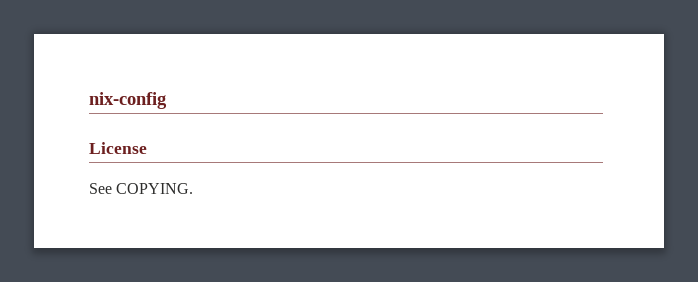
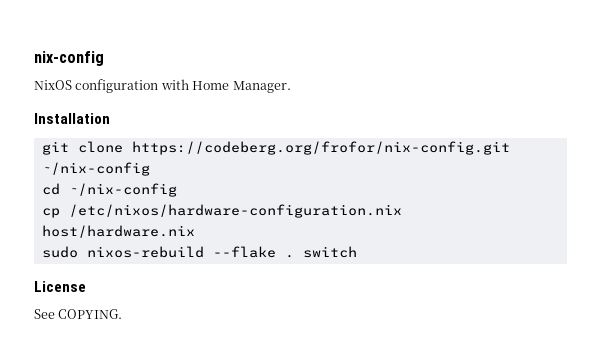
+ NixOS configuration with Home Manager.
+ Installation
+ git clone https://codeberg.org/frofor/nix-config.git ~/nix-config
+ cd ~/nix-config
+ cp /etc/nixos/hardware-configuration.nix host/hardware.nix
+ sudo nixos-rebuild --flake . switch

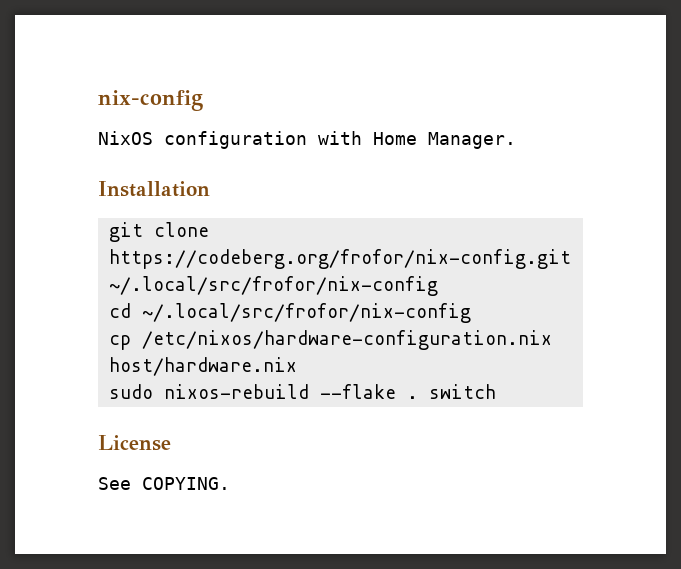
- git clone https://codeberg.org/frofor/nix-config.git ~/nix-config
+ git clone https://codeberg.org/frofor/nix-config.git ~/.local/src/frofor/nix-config
- cd ~/nix-config
+ cd ~/.local/src/frofor/nix-config

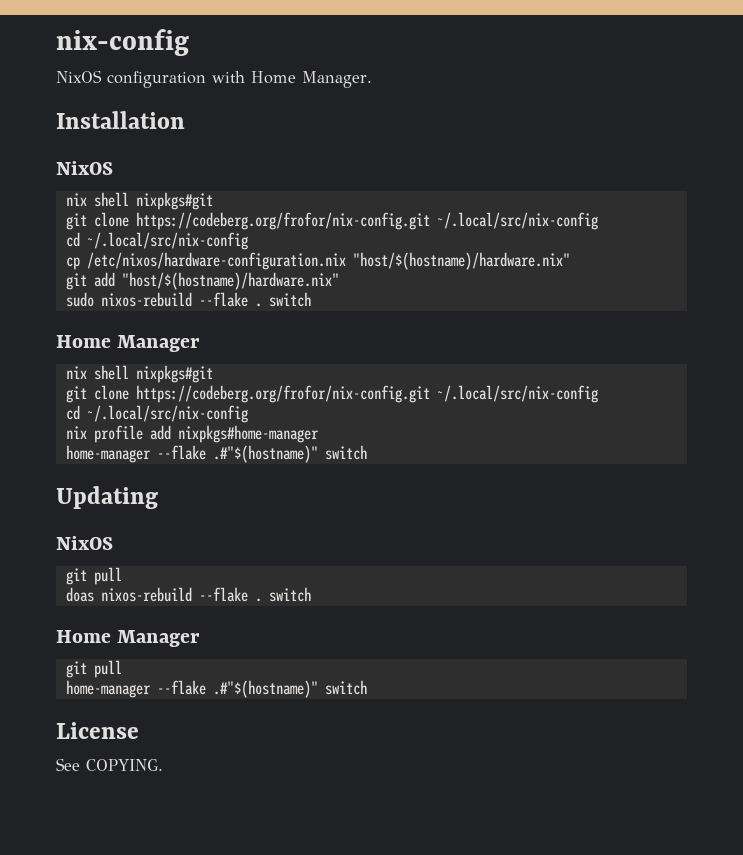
  Installation
- git clone https://codeberg.org/frofor/nix-config.git ~/.local/src/frofor/nix-config
- cd ~/.local/src/frofor/nix-config
+ NixOS
+ nix shell nixpkgs#git
+ git clone https://codeberg.org/frofor/nix-config.git ~/.local/src/nix-config
+ cd ~/.local/src/nix-config
- cp /etc/nixos/hardware-configuration.nix host/hardware.nix
+ cp /etc/nixos/hardware-configuration.nix "host/$(hostname)/hardware.nix"
+ git add "host/$(hostname)/hardware.nix"
  sudo nixos-rebuild --flake . switch
+ Home Manager
+ nix shell nixpkgs#git
+ git clone https://codeberg.org/frofor/nix-config.git ~/.local/src/nix-config
+ cd ~/.local/src/nix-config
+ nix profile add nixpkgs#home-manager
+ home-manager --flake .#"$(hostname)" switch
+ Updating
+ NixOS
+ git pull
+ doas nixos-rebuild --flake . switch
+ Home Manager
+ git pull
+ home-manager --flake .#"$(hostname)" switch

